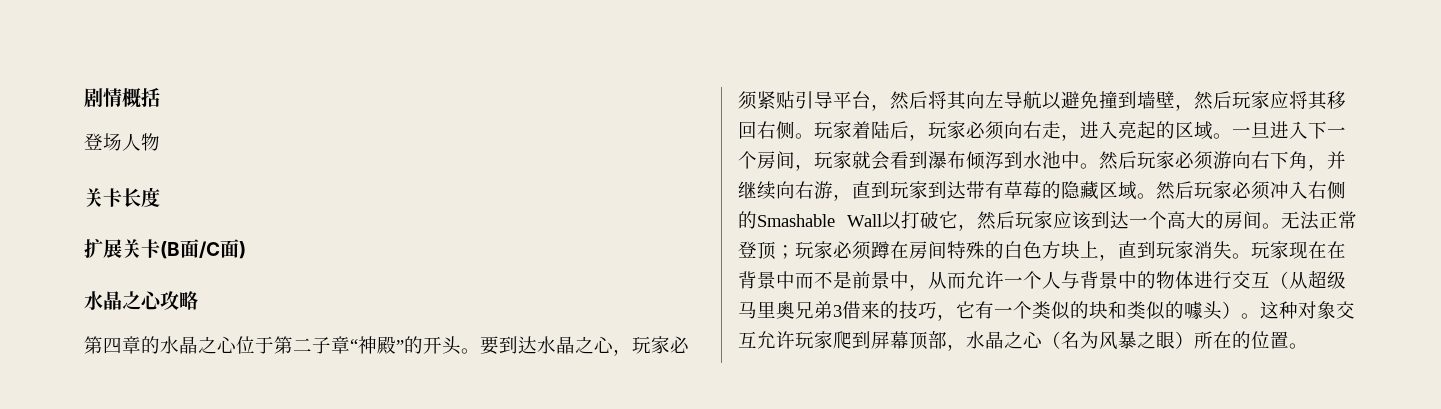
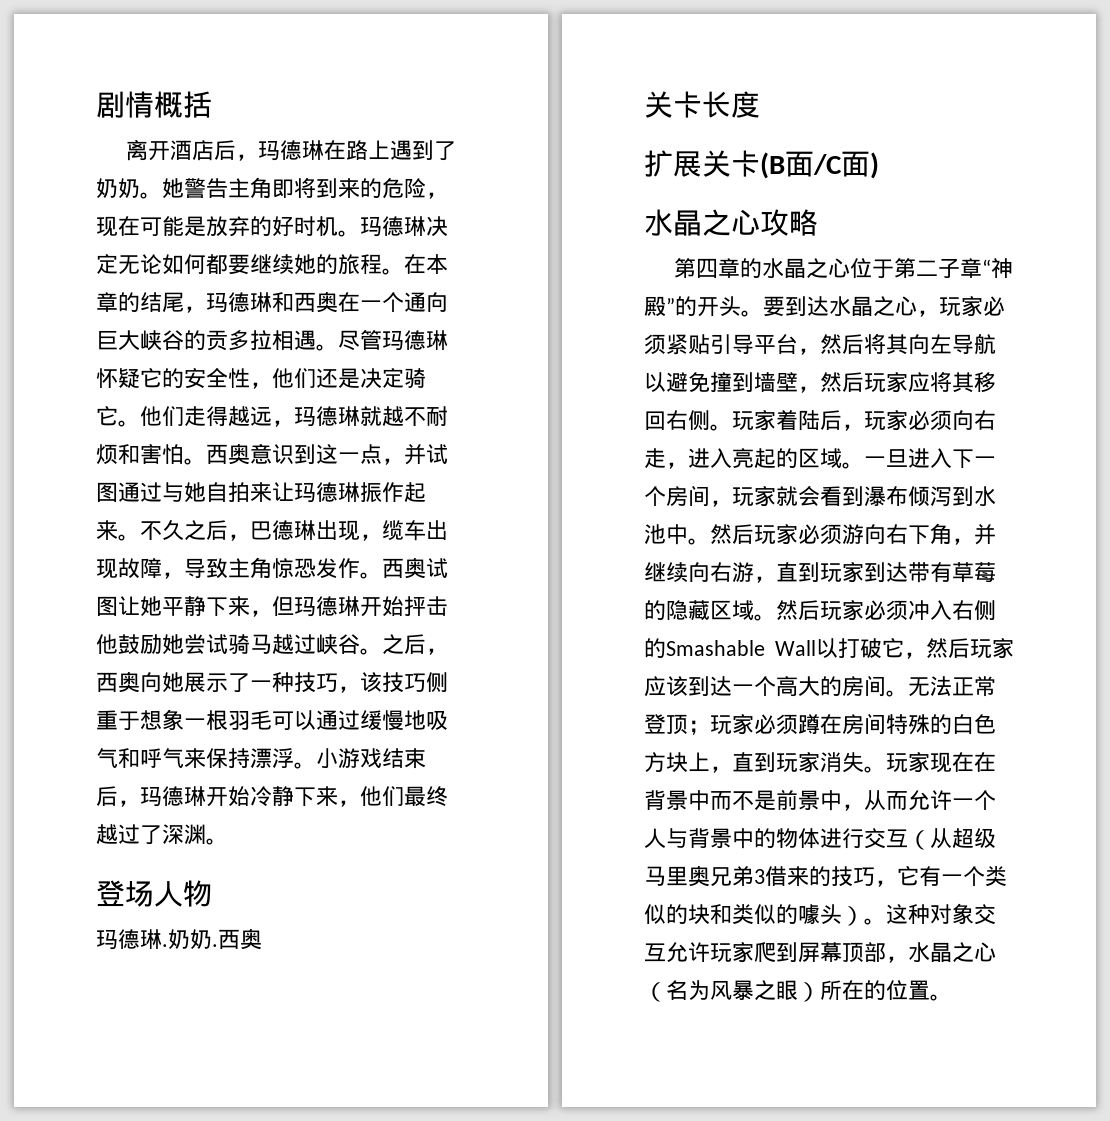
+ 离开酒店后，玛德琳在路上遇到了奶奶。她警告主角即将到来的危险，现在可能是放弃的好时机。玛德琳决定无论如何都要继续她的旅程。在本章的结尾，玛德琳和西奥在一个通向巨大峡谷的贡多拉相遇。尽管玛德琳怀疑它的安全性，他们还是决定骑它。他们走得越远，玛德琳就越不耐烦和害怕。西奥意识到这一点，并试图通过与她自拍来让玛德琳振作起来。不久之后，巴德琳出现，缆车出现故障，导致主角惊恐发作。西奥试图让她平静下来，但玛德琳开始抨击他鼓励她尝试骑马越过峡谷。之后，西奥向她展示了一种技巧，该技巧侧重于想象一根羽毛可以通过缓慢地吸气和呼气来保持漂浮。小游戏结束后，玛德琳开始冷静下来，他们最终越过了深渊。
  登场人物
+ 玛德琳.奶奶.西奥

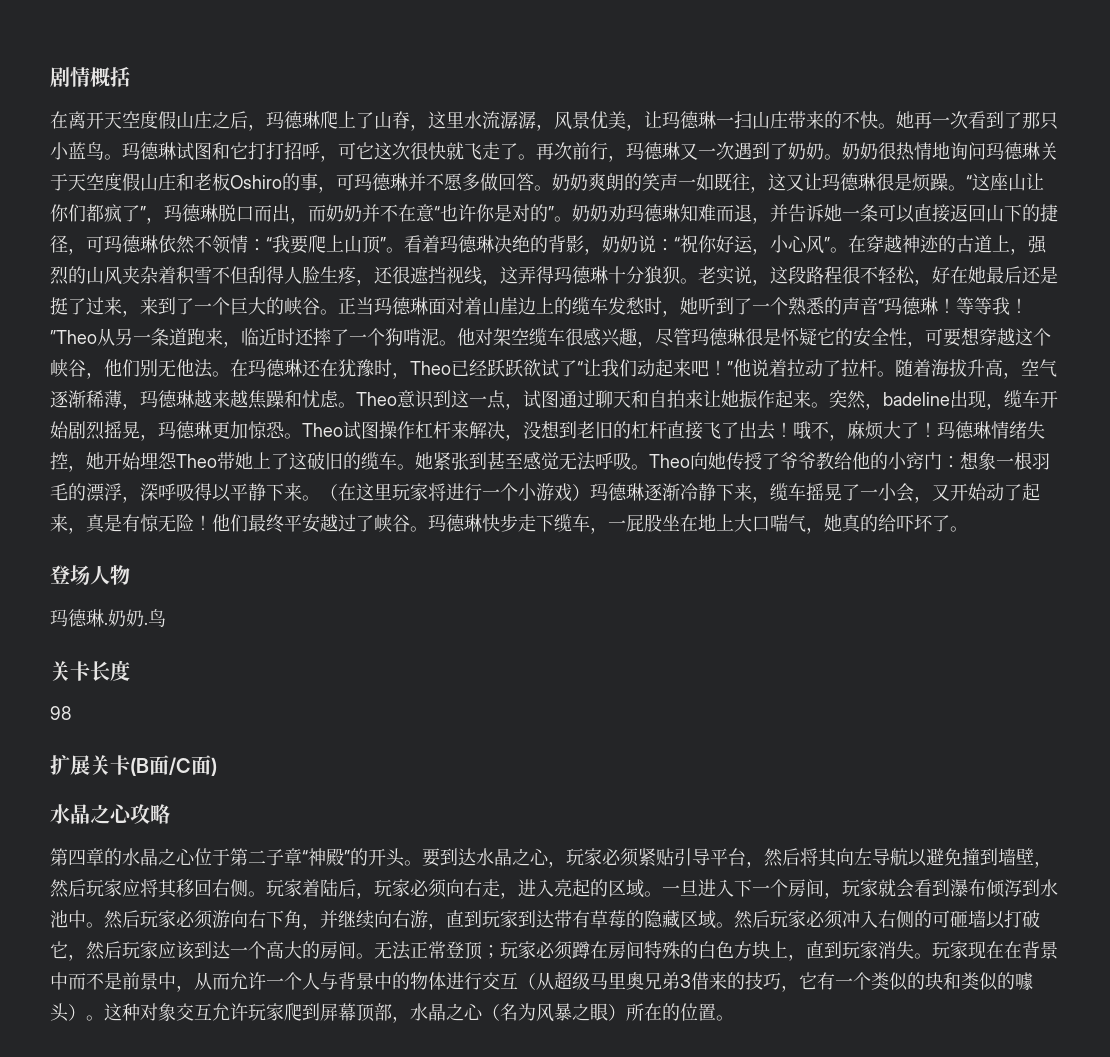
- 离开酒店后，玛德琳在路上遇到了奶奶。她警告主角即将到来的危险，现在可能是放弃的好时机。玛德琳决定无论如何都要继续她的旅程。在本章的结尾，玛德琳和西奥在一个通向巨大峡谷的贡多拉相遇。尽管玛德琳怀疑它的安全性，他们还是决定骑它。他们走得越远，玛德琳就越不耐烦和害怕。西奥意识到这一点，并试图通过与她自拍来让玛德琳振作起来。
+ 在离开天空度假山庄之后，玛德琳爬上了山脊，这里水流潺潺，风景优美，让玛德琳一扫山庄带来的不快。她再一次看到了那只小蓝鸟。玛德琳试图和它打打招呼，可它这次很快就飞走了。再次前行，玛德琳又一次遇到了奶奶。奶奶很热情地询问玛德琳关于天空度假山庄和老板Oshiro的事，可玛德琳并不愿多做回答。奶奶爽朗的笑声一如既往，这又让玛德琳很是烦躁。“这座山让你们都疯了”，玛德琳脱口而出，而奶奶并不在意“也许你是对的”。奶奶劝玛德琳知难而退，并告诉她一条可以直接返回山下的捷径，可玛德琳依然不领情：“我要爬上山顶”。看着玛德琳决绝的背影，奶奶说：“祝你好运，小心风”。在穿越神迹的古道上，强烈的山风夹杂着积雪不但刮得人脸生疼，还很遮挡视线，这弄得玛德琳十分狼狈。老实说，这段路程很不轻松，好在她最后还是挺了过来，来到了一个巨大的峡谷。正当玛德琳面对着山崖边上的缆车发愁时，她听到了一个熟悉的声音“玛德琳！等等我！”Theo从另一条道跑来，临近时还摔了一个狗啃泥。他对架空缆车很感兴趣，尽管玛德琳很是怀疑它的安全性，可要想穿越这个峡谷，他们别无他法。在玛德琳还在犹豫时，Theo已经跃跃欲试了“让我们动起来吧！”他说着拉动了拉杆。随着海拔升高，空气逐渐稀薄，玛德琳越来越焦躁和忧虑。Theo意识到这一点，试图通过聊天和自拍来让她振作起来。
- 不久之后，巴德琳出现，缆车出现故障，导致主角惊恐发作。西奥试图让她平静下来，但玛德琳开始抨击他鼓励她尝试骑马越过峡谷。之后，西奥向她展示了一种技巧，该技巧侧重于想象一根羽毛可以通过缓慢地吸气和呼气来保持漂浮。小游戏结束后，玛德琳开始冷静下来，他们最终越过了深渊。
+ 突然，badeline出现，缆车开始剧烈摇晃，玛德琳更加惊恐。Theo试图操作杠杆来解决，没想到老旧的杠杆直接飞了出去！哦不，麻烦大了！玛德琳情绪失控，她开始埋怨Theo带她上了这破旧的缆车。她紧张到甚至感觉无法呼吸。Theo向她传授了爷爷教给他的小窍门：想象一根羽毛的漂浮，深呼吸得以平静下来。（在这里玩家将进行一个小游戏）玛德琳逐渐冷静下来，缆车摇晃了一小会，又开始动了起来，真是有惊无险！他们最终平安越过了峡谷。玛德琳快步走下缆车，一屁股坐在地上大口喘气，她真的给吓坏了。
- 奶奶.西奥
+ 奶奶.鸟
+ 98
- 然后玩家必须冲入右侧的Smashable Wall以打破它，然后玩家应该到达一个高大的房间。
+ 然后玩家必须冲入右侧的可砸墙以打破它，然后玩家应该到达一个高大的房间。

